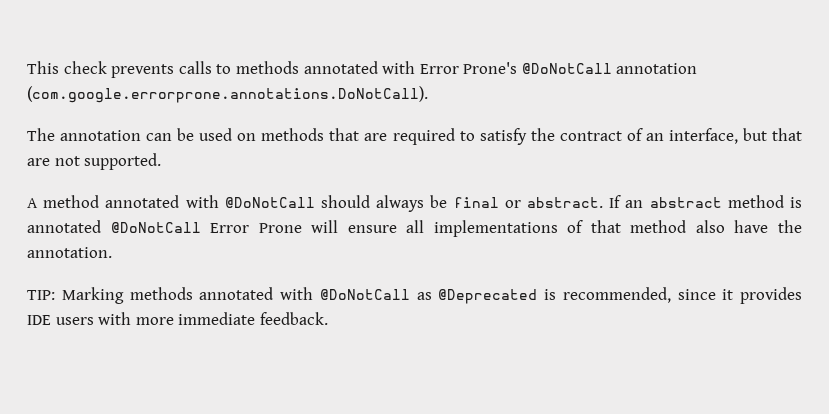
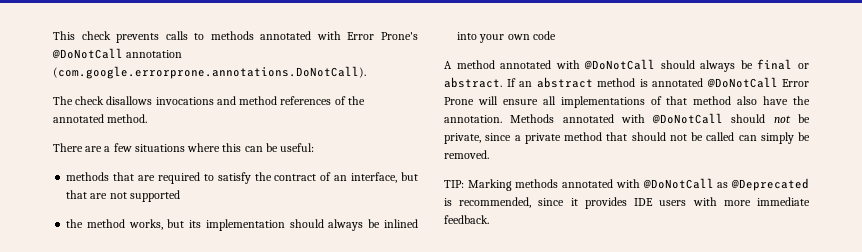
- The annotation can be used on methods that are required to satisfy the contract of an interface, but that are not supported.
+ The check disallows invocations and method references of the annotated method.
+ There are a few situations where this can be useful:
+ methods that are required to satisfy the contract of an interface, but that are not supported
+ the method works, but its implementation should always be inlined into your own code
+ Methods annotated with @DoNotCall should not be private, since a private method that should not be called can simply be removed.

